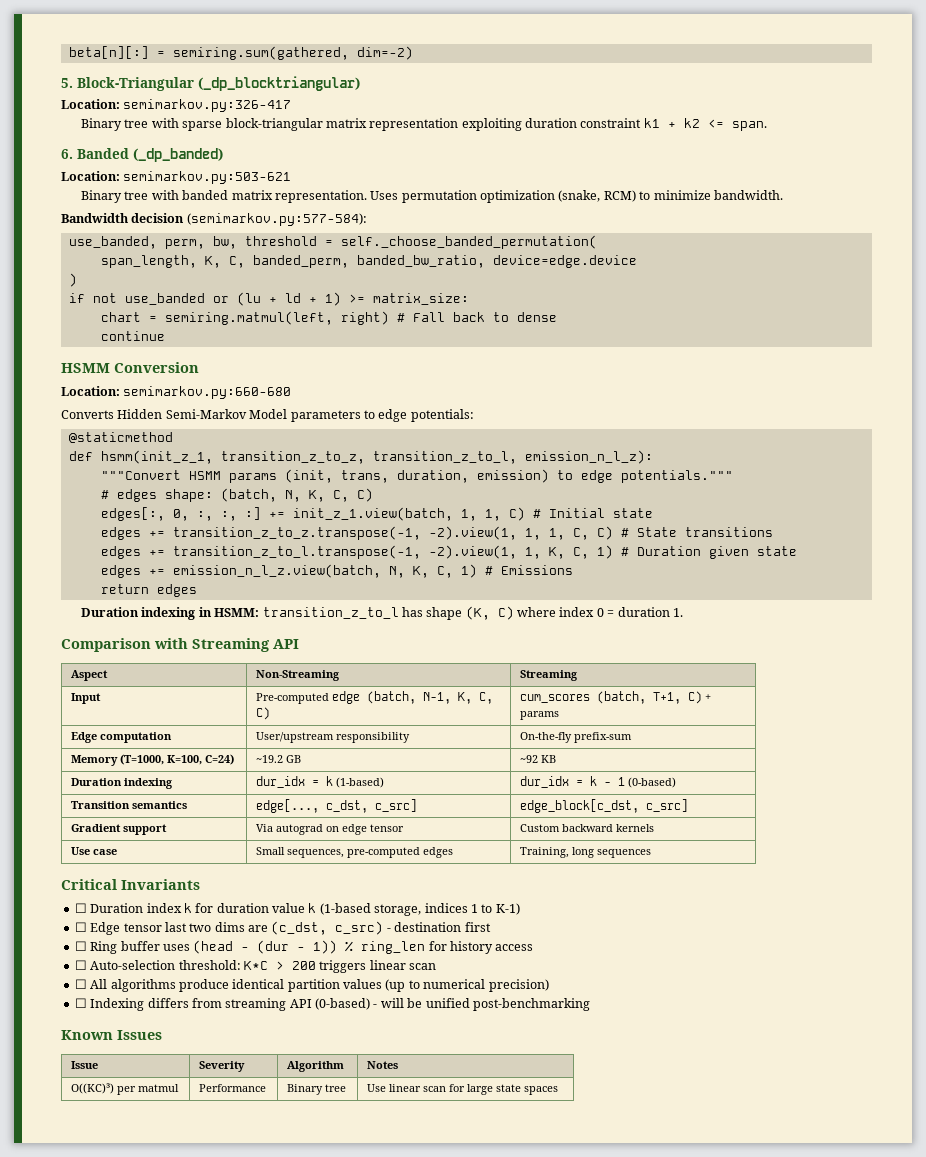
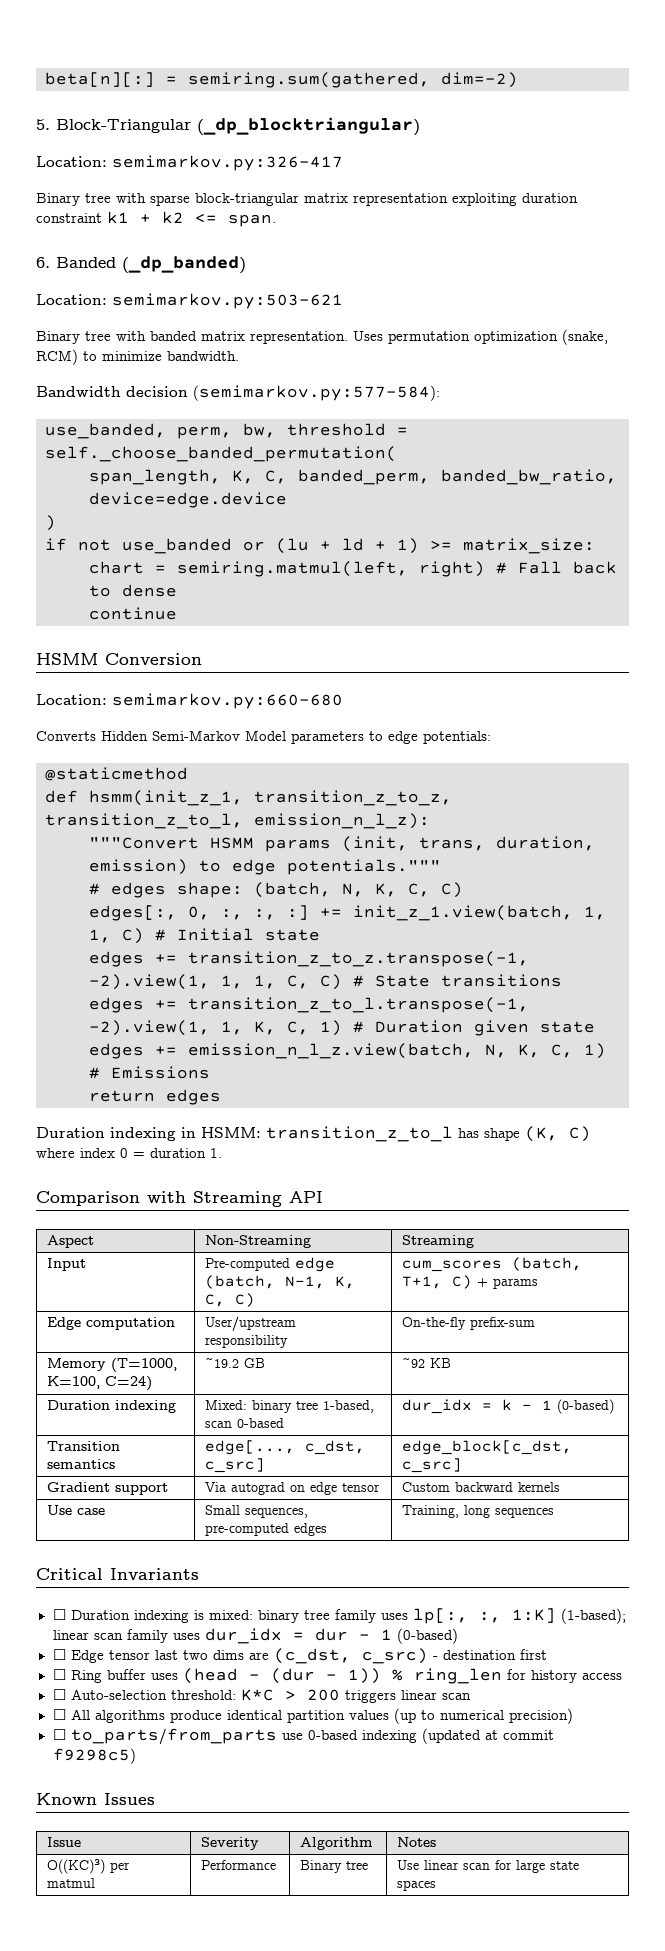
- Duration indexing | dur_idx = k (1-based) | dur_idx = k - 1 (0-based)
+ Duration indexing | Mixed: binary tree 1-based, scan 0-based | dur_idx = k - 1 (0-based)
- ☐ Duration index k for duration value k (1-based storage, indices 1 to K-1)
+ ☐ Duration indexing is mixed: binary tree family uses lp[:, :, 1:K] (1-based); linear scan family uses dur_idx = dur - 1 (0-based)
- ☐ Indexing differs from streaming API (0-based) - will be unified post-benchmarking
+ ☐ to_parts/from_parts use 0-based indexing (updated at commit f9298c5)

